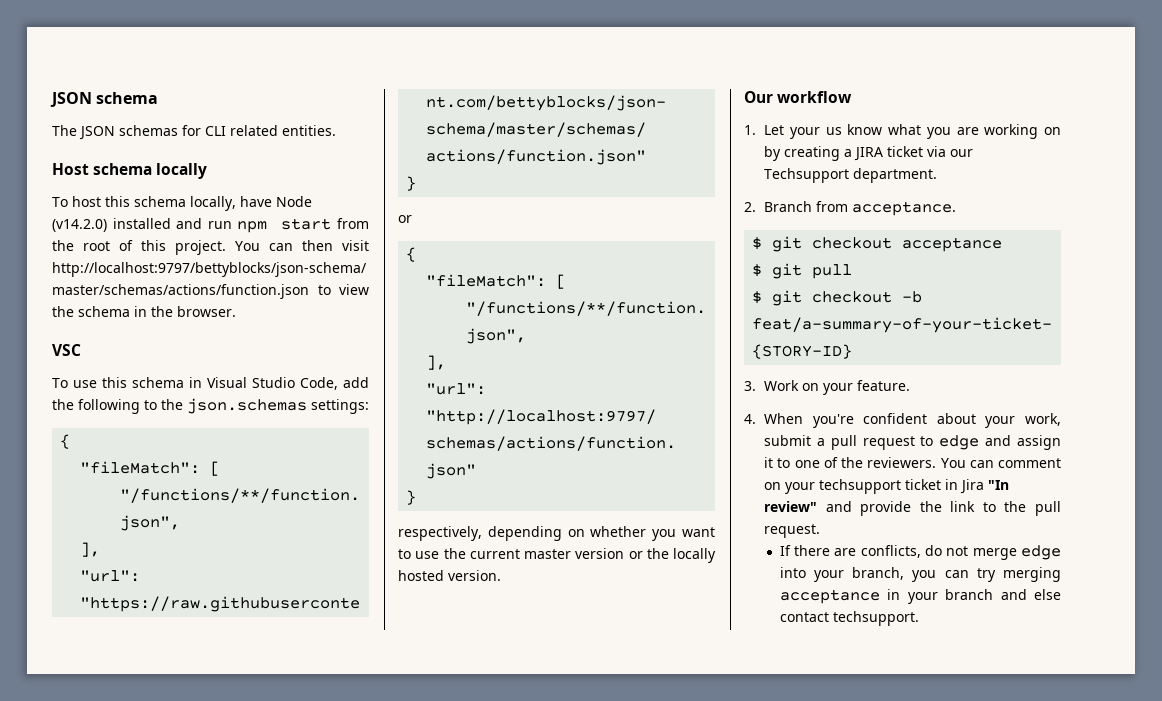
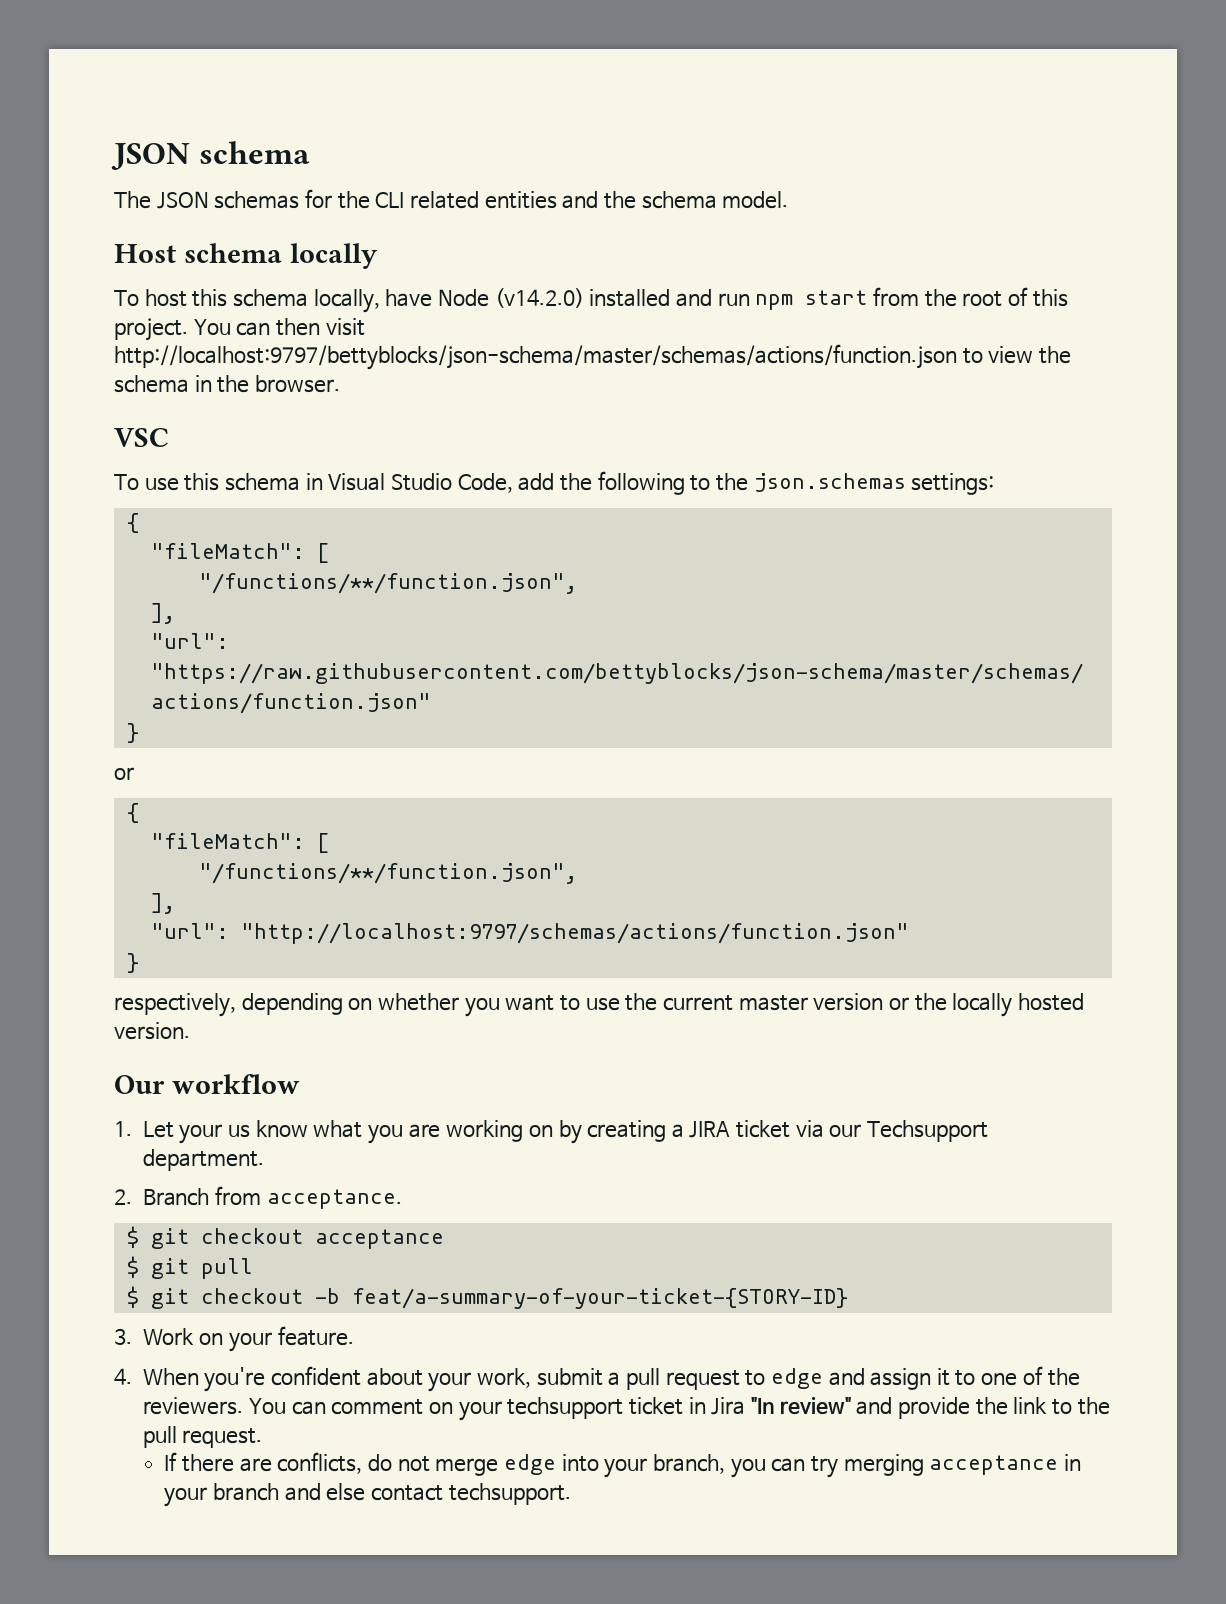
- The JSON schemas for CLI related entities.
+ The JSON schemas for the CLI related entities and the schema model.

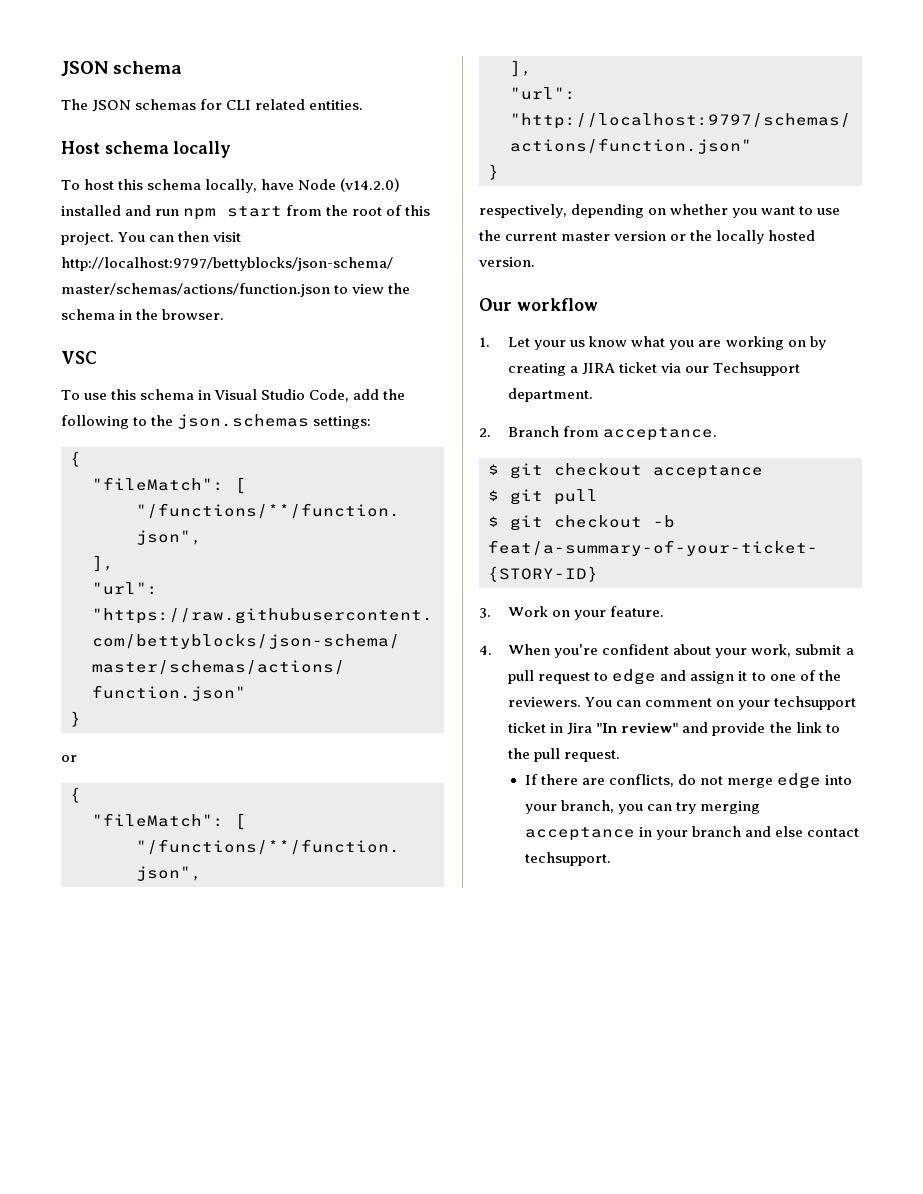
- The JSON schemas for the CLI related entities and the schema model.
+ The JSON schemas for CLI related entities.

